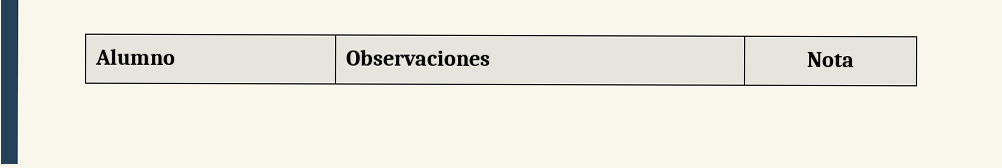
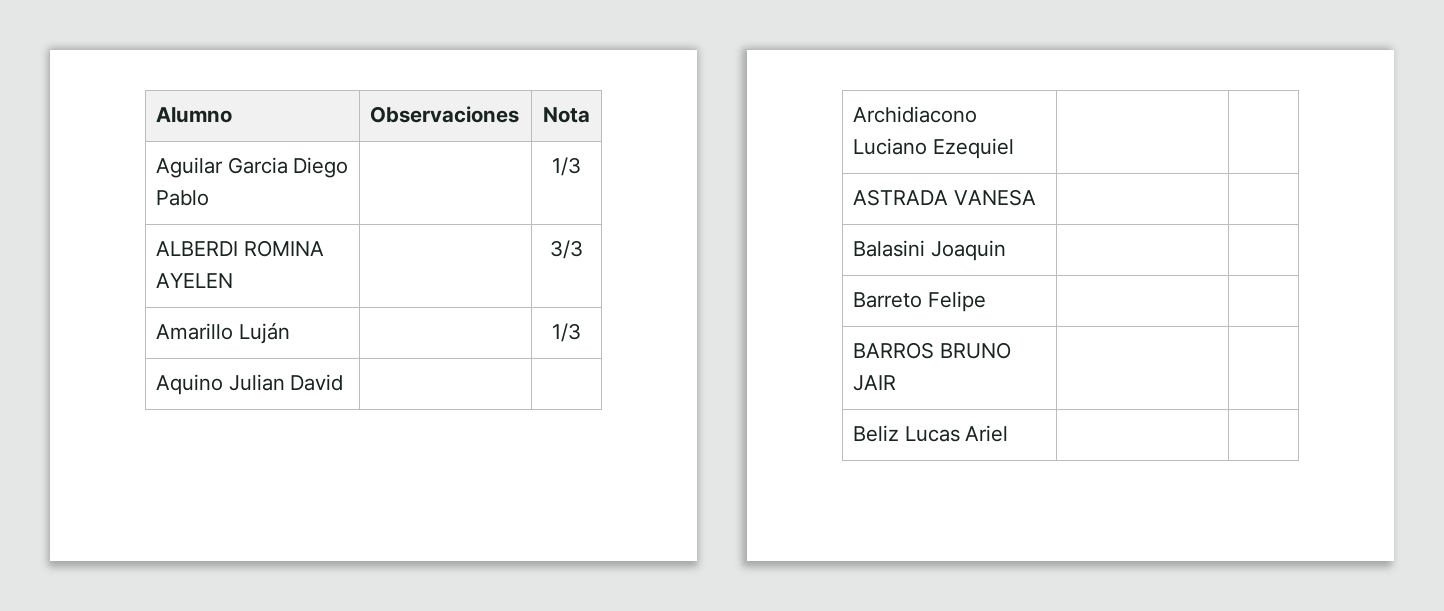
+ Aguilar Garcia Diego Pablo | | 1/3
+ ALBERDI ROMINA AYELEN | | 3/3
+ Amarillo Luján | | 1/3
+ Aquino Julian David | |
+ Archidiacono Luciano Ezequiel | |
+ ASTRADA VANESA | |
+ Balasini Joaquin | |
+ Barreto Felipe | |
+ BARROS BRUNO JAIR | |
+ Beliz Lucas Ariel | |

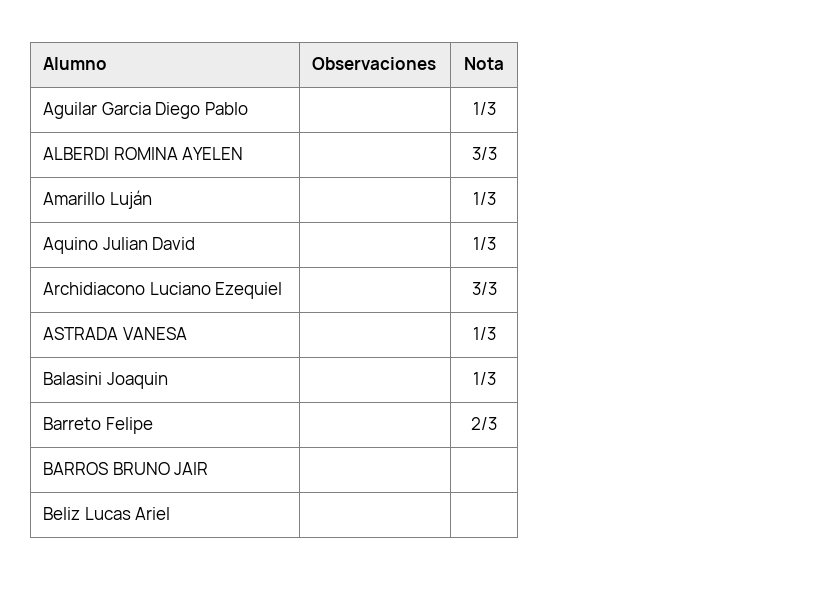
- Aquino Julian David | |
+ Aquino Julian David | | 1/3
- Archidiacono Luciano Ezequiel | |
+ Archidiacono Luciano Ezequiel | | 3/3
- ASTRADA VANESA | |
+ ASTRADA VANESA | | 1/3
- Balasini Joaquin | |
+ Balasini Joaquin | | 1/3
- Barreto Felipe | |
+ Barreto Felipe | | 2/3

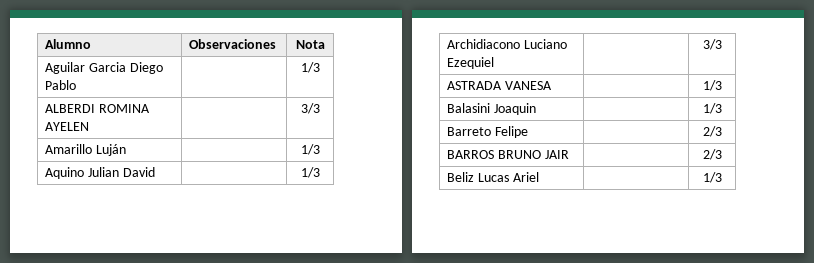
- BARROS BRUNO JAIR | |
+ BARROS BRUNO JAIR | | 2/3
- Beliz Lucas Ariel | |
+ Beliz Lucas Ariel | | 1/3

